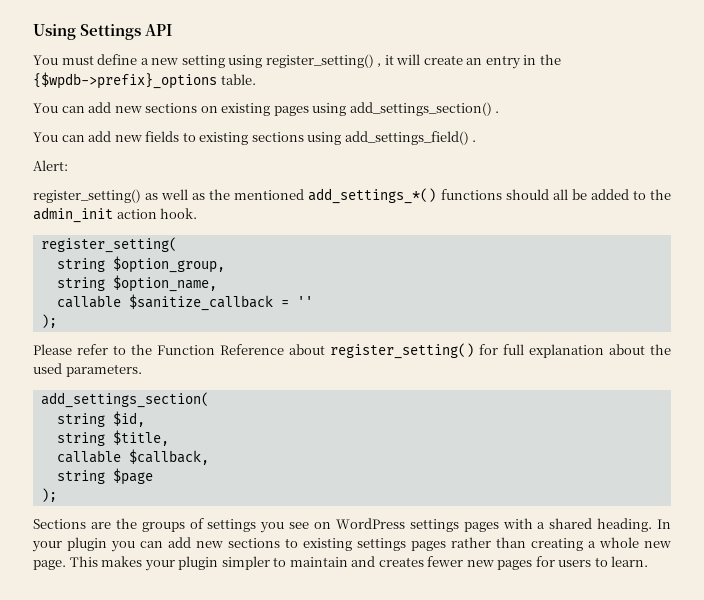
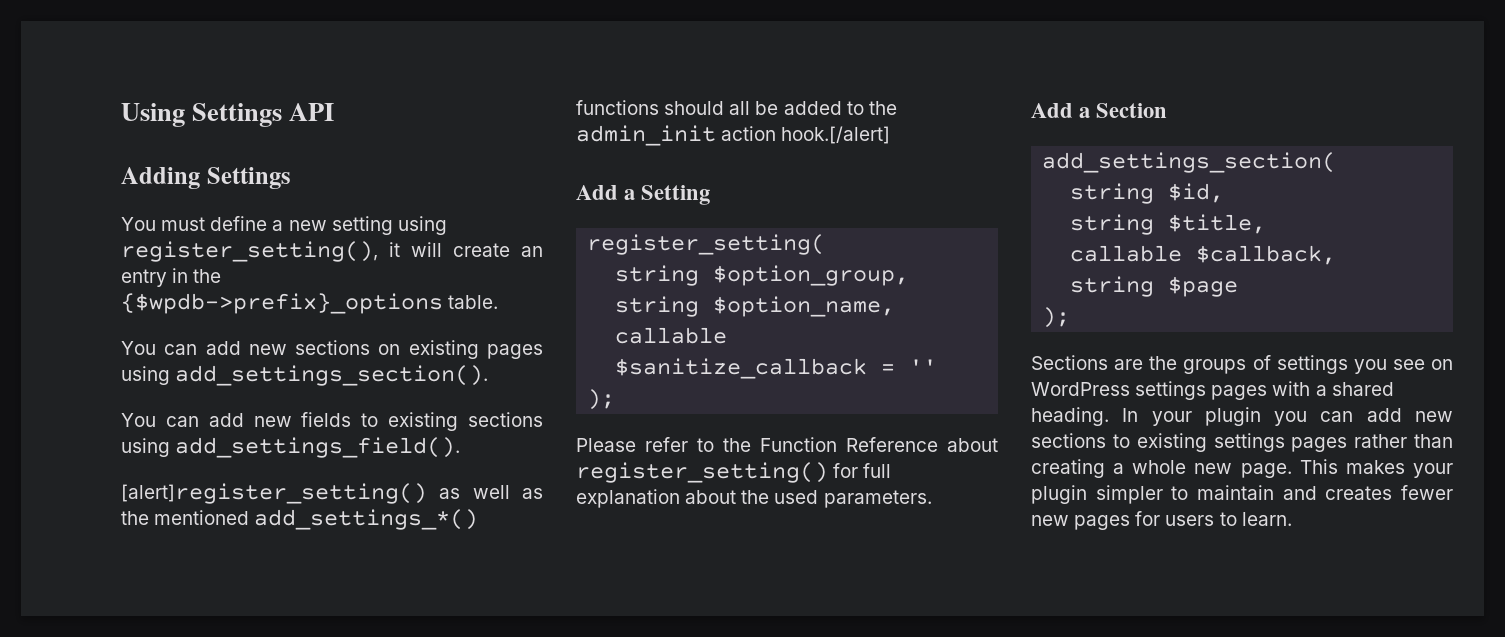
+ Adding Settings
- You must define a new setting using register_setting() , it will create an entry in the {$wpdb->prefix}_options table.
+ You must define a new setting using register_setting(), it will create an entry in the {$wpdb->prefix}_options table.
- You can add new sections on existing pages using add_settings_section() .
+ You can add new sections on existing pages using add_settings_section().
- You can add new fields to existing sections using add_settings_field() .
- Alert:
- register_setting() as well as the mentioned add_settings_*() functions should all be added to the admin_init action hook.
+ You can add new fields to existing sections using add_settings_field().
+ [alert]register_setting() as well as the mentioned add_settings_*() functions should all be added to the admin_init action hook.[/alert]
+ Add a Setting
+ Add a Section

